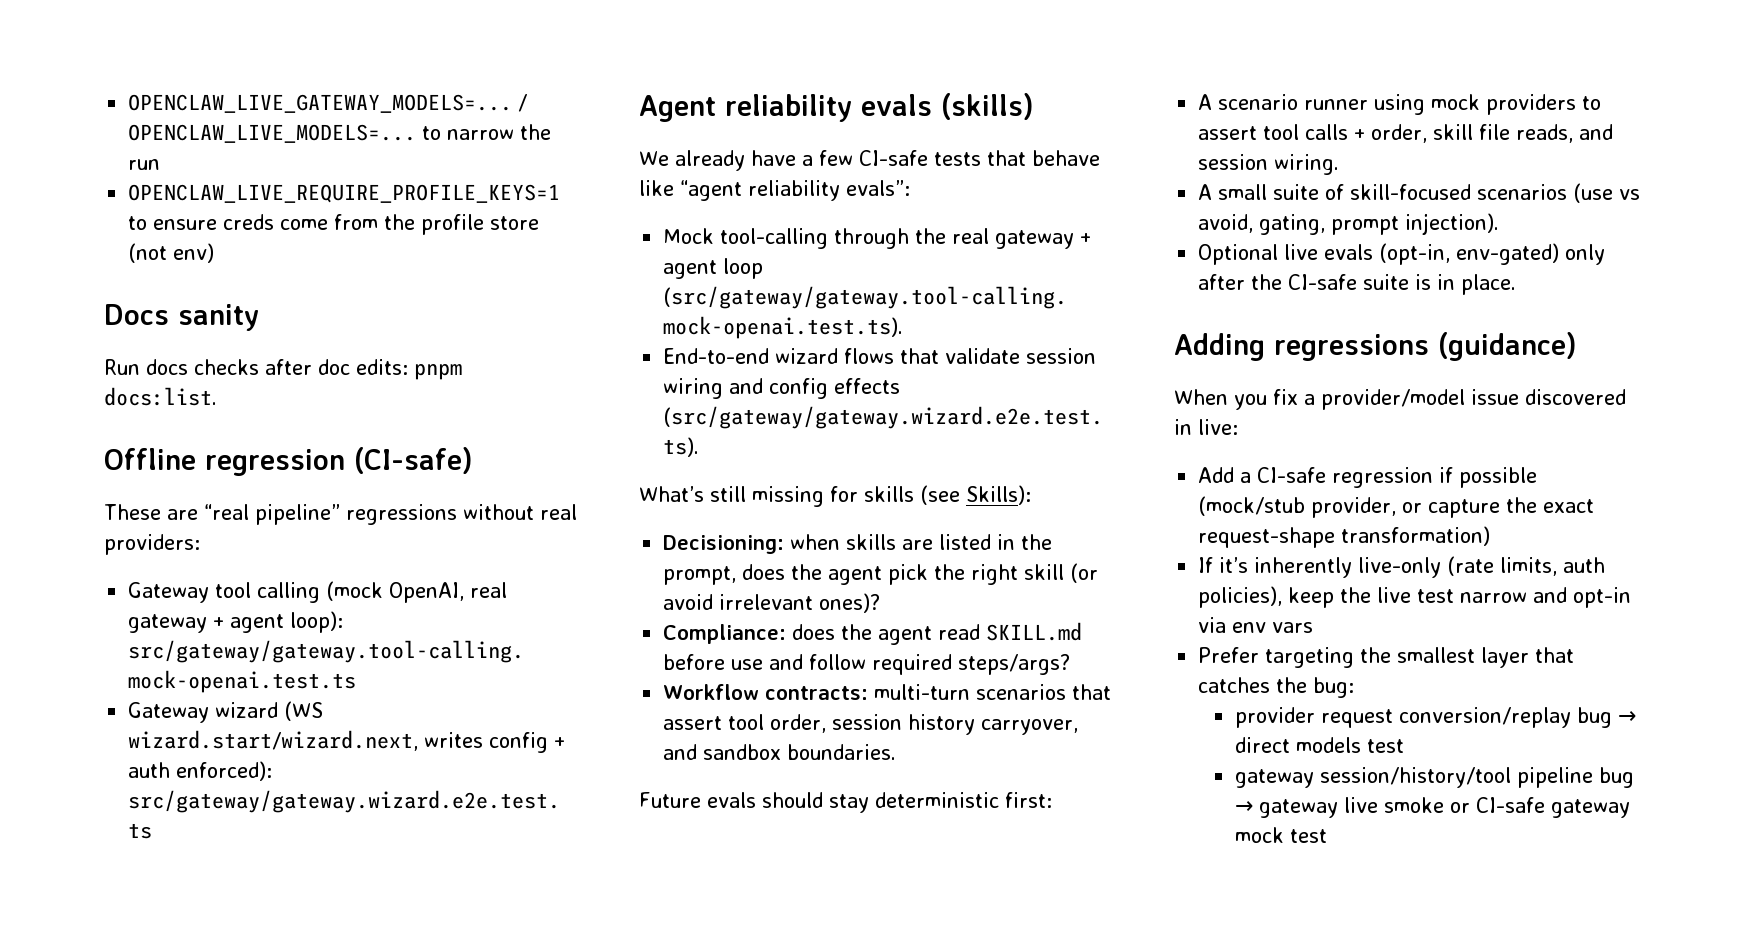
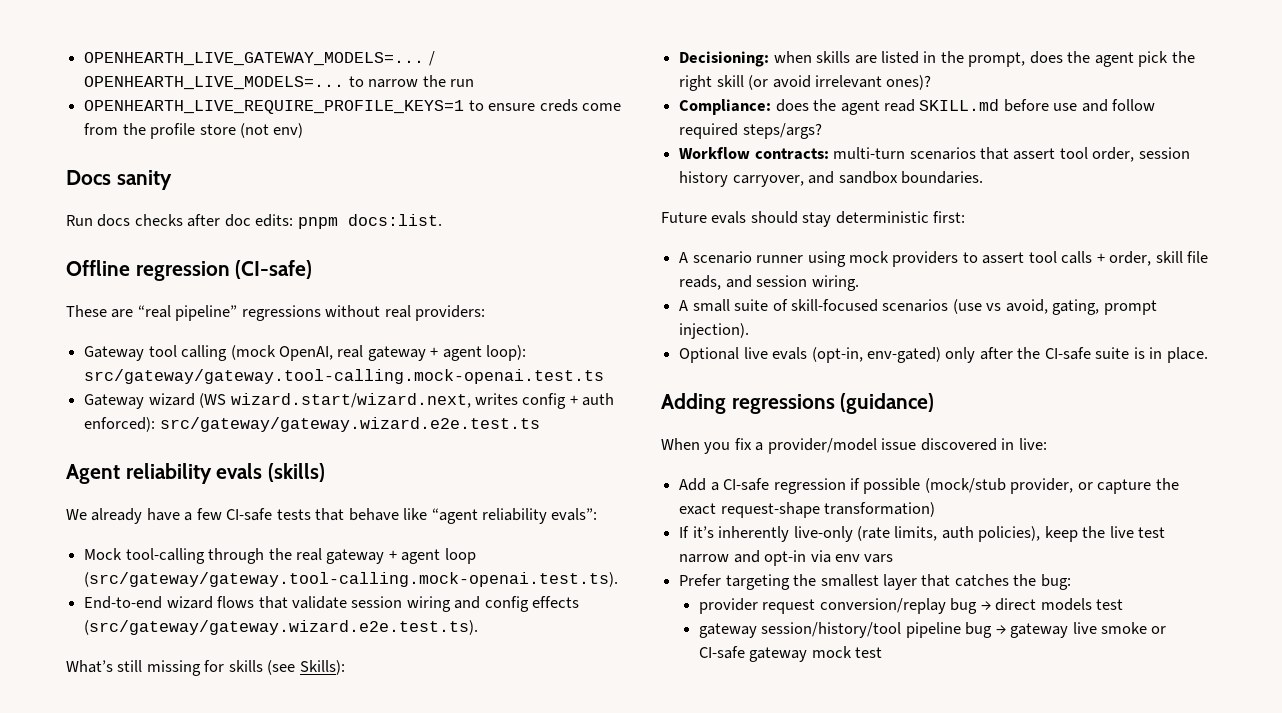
- OPENCLAW_LIVE_GATEWAY_MODELS=... / OPENCLAW_LIVE_MODELS=... to narrow the run
+ OPENHEARTH_LIVE_GATEWAY_MODELS=... / OPENHEARTH_LIVE_MODELS=... to narrow the run
- OPENCLAW_LIVE_REQUIRE_PROFILE_KEYS=1 to ensure creds come from the profile store (not env)
+ OPENHEARTH_LIVE_REQUIRE_PROFILE_KEYS=1 to ensure creds come from the profile store (not env)

